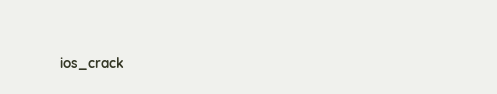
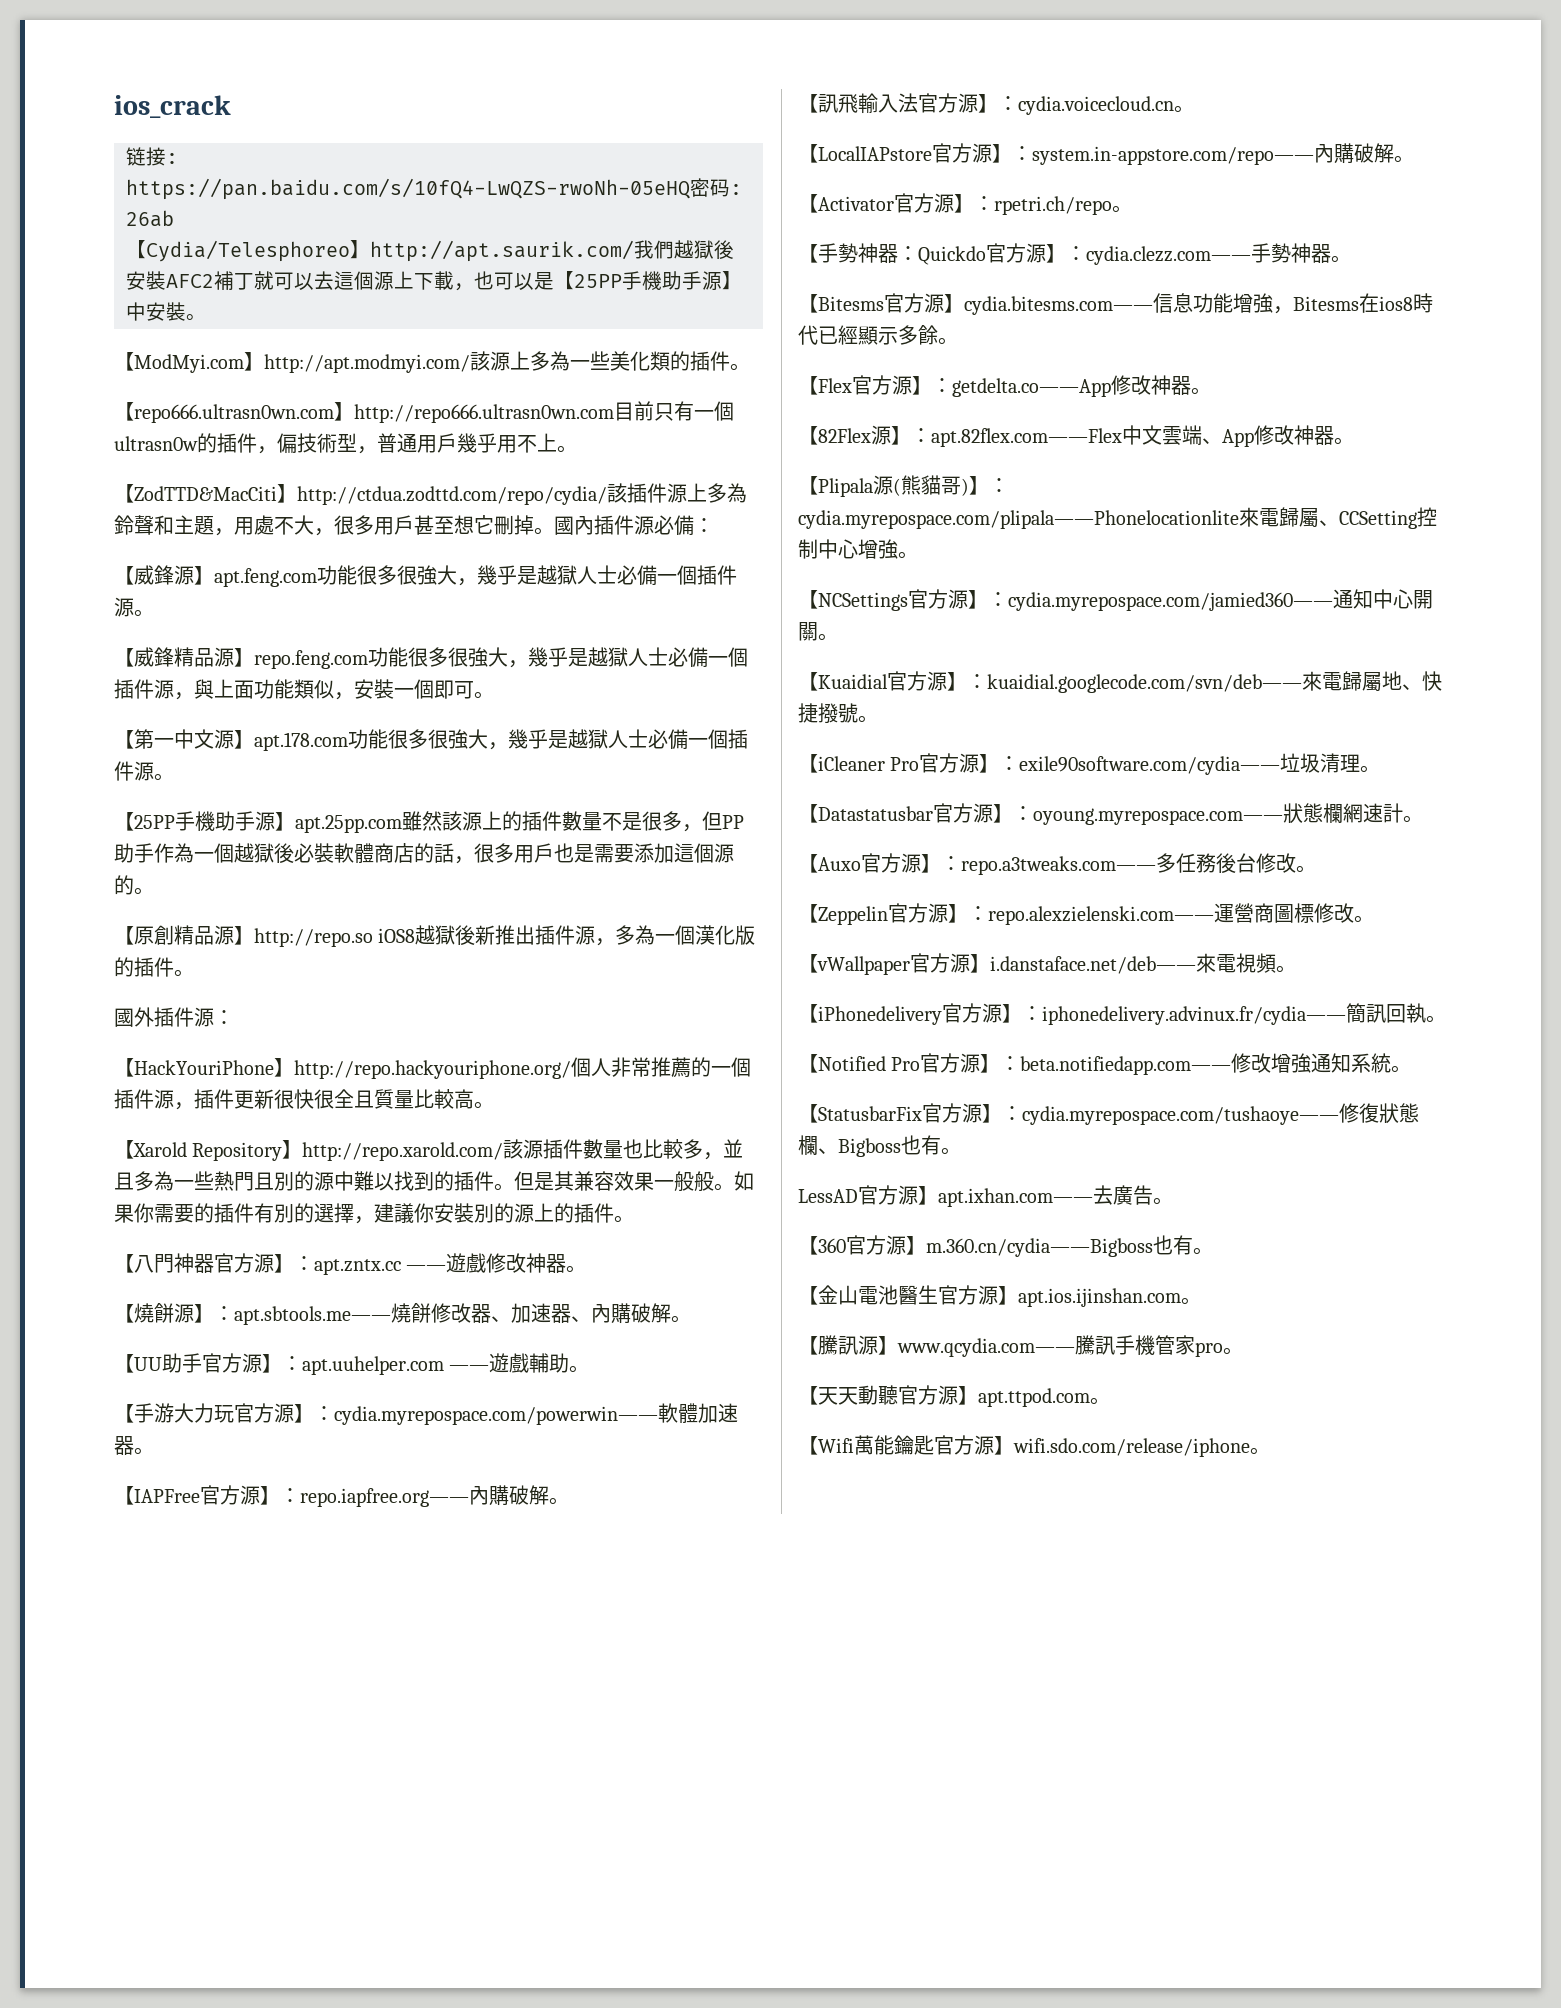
+ 链接: https://pan.baidu.com/s/10fQ4-LwQZS-rwoNh-05eHQ密码: 26ab
+ 【Cydia/Telesphoreo】http://apt.saurik.com/我們越獄後安裝AFC2補丁就可以去這個源上下載，也可以是【25PP手機助手源】中安裝。
+ 【ModMyi.com】http://apt.modmyi.com/該源上多為一些美化類的插件。
+ 【repo666.ultrasn0wn.com】http://repo666.ultrasn0wn.com目前只有一個ultrasn0w的插件，偏技術型，普通用戶幾乎用不上。
+ 【ZodTTD&MacCiti】http://ctdua.zodttd.com/repo/cydia/該插件源上多為鈴聲和主題，用處不大，很多用戶甚至想它刪掉。國內插件源必備：
+ 【威鋒源】apt.feng.com功能很多很強大，幾乎是越獄人士必備一個插件源。
+ 【威鋒精品源】repo.feng.com功能很多很強大，幾乎是越獄人士必備一個插件源，與上面功能類似，安裝一個即可。
+ 【第一中文源】apt.178.com功能很多很強大，幾乎是越獄人士必備一個插件源。
+ 【25PP手機助手源】apt.25pp.com雖然該源上的插件數量不是很多，但PP助手作為一個越獄後必裝軟體商店的話，很多用戶也是需要添加這個源的。
+ 【原創精品源】http://repo.so iOS8越獄後新推出插件源，多為一個漢化版的插件。
+ 國外插件源：
+ 【HackYouriPhone】http://repo.hackyouriphone.org/個人非常推薦的一個插件源，插件更新很快很全且質量比較高。
+ 【Xarold Repository】http://repo.xarold.com/該源插件數量也比較多，並且多為一些熱門且別的源中難以找到的插件。但是其兼容效果一般般。如果你需要的插件有別的選擇，建議你安裝別的源上的插件。
+ 【八門神器官方源】：apt.zntx.cc ——遊戲修改神器。
+ 【燒餅源】：apt.sbtools.me——燒餅修改器、加速器、內購破解。
+ 【UU助手官方源】：apt.uuhelper.com ——遊戲輔助。
+ 【手游大力玩官方源】：cydia.myrepospace.com/powerwin——軟體加速器。
+ 【IAPFree官方源】：repo.iapfree.org——內購破解。
+ 【訊飛輸入法官方源】：cydia.voicecloud.cn。
+ 【LocalIAPstore官方源】：system.in-appstore.com/repo——內購破解。
+ 【Activator官方源】：rpetri.ch/repo。
+ 【手勢神器：Quickdo官方源】：cydia.clezz.com——手勢神器。
+ 【Bitesms官方源】cydia.bitesms.com——信息功能增強，Bitesms在ios8時代已經顯示多餘。
+ 【Flex官方源】：getdelta.co——App修改神器。
+ 【82Flex源】：apt.82flex.com——Flex中文雲端、App修改神器。
+ 【Plipala源(熊貓哥)】：cydia.myrepospace.com/plipala——Phonelocationlite來電歸屬、CCSetting控制中心增強。
+ 【NCSettings官方源】：cydia.myrepospace.com/jamied360——通知中心開關。
+ 【Kuaidial官方源】：kuaidial.googlecode.com/svn/deb——來電歸屬地、快捷撥號。
+ 【iCleaner Pro官方源】：exile90software.com/cydia——垃圾清理。
+ 【Datastatusbar官方源】：oyoung.myrepospace.com——狀態欄網速計。
+ 【Auxo官方源】：repo.a3tweaks.com——多任務後台修改。
+ 【Zeppelin官方源】：repo.alexzielenski.com——運營商圖標修改。
+ 【vWallpaper官方源】i.danstaface.net/deb——來電視頻。
+ 【iPhonedelivery官方源】：iphonedelivery.advinux.fr/cydia——簡訊回執。
+ 【Notified Pro官方源】：beta.notifiedapp.com——修改增強通知系統。
+ 【StatusbarFix官方源】：cydia.myrepospace.com/tushaoye——修復狀態欄、Bigboss也有。
+ LessAD官方源】apt.ixhan.com——去廣告。
+ 【360官方源】m.360.cn/cydia——Bigboss也有。
+ 【金山電池醫生官方源】apt.ios.ijinshan.com。
+ 【騰訊源】www.qcydia.com——騰訊手機管家pro。
+ 【天天動聽官方源】apt.ttpod.com。
+ 【Wifi萬能鑰匙官方源】wifi.sdo.com/release/iphone。

